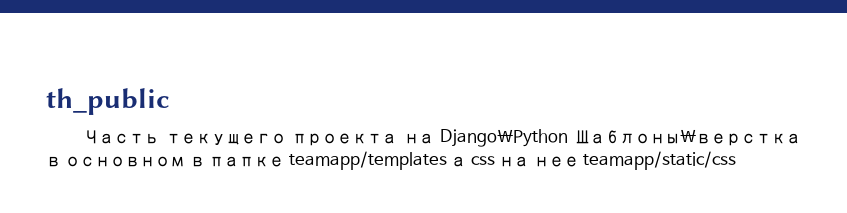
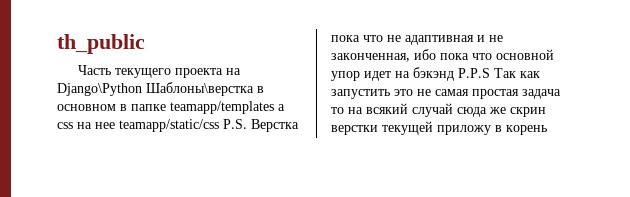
- Часть текущего проекта на Django\Python Шаблоны\верстка в основном в папке teamapp/templates а css на нее teamapp/static/css
+ Часть текущего проекта на Django\Python Шаблоны\верстка в основном в папке teamapp/templates а css на нее teamapp/static/css P.S. Верстка пока что не адаптивная и не законченная, ибо пока что основной упор идет на бэкэнд P.P.S Так как запустить это не самая простая задача то на всякий случай сюда же скрин верстки текущей приложу в корень

